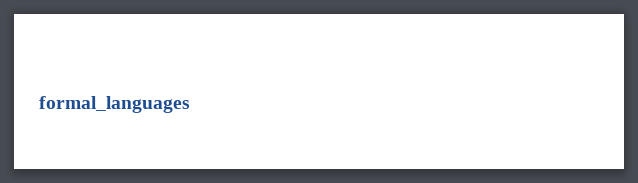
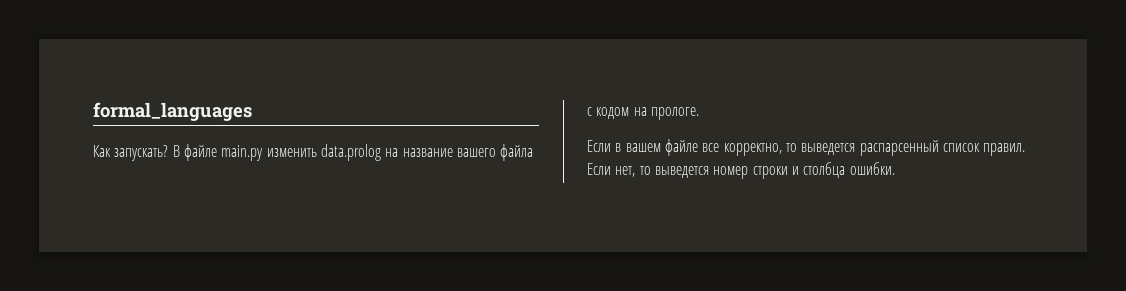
+ Как запускать? В файле main.py изменить data.prolog на название вашего файла с кодом на прологе.
+ Если в вашем файле все корректно, то выведется распарсенный список правил. Если нет, то выведется номер строки и столбца ошибки.

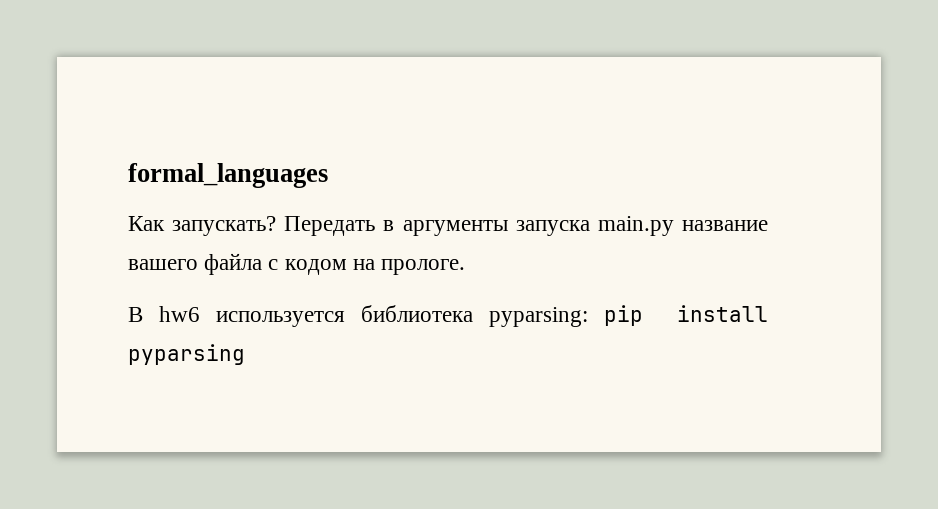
- В файле main.py изменить data.prolog на название вашего файла с кодом на прологе.
+ Передать в аргументы запуска main.py название вашего файла с кодом на прологе.
- Если в вашем файле все корректно, то выведется распарсенный список правил. Если нет, то выведется номер строки и столбца ошибки.
+ В hw6 используется библиотека pyparsing: pip install pyparsing

